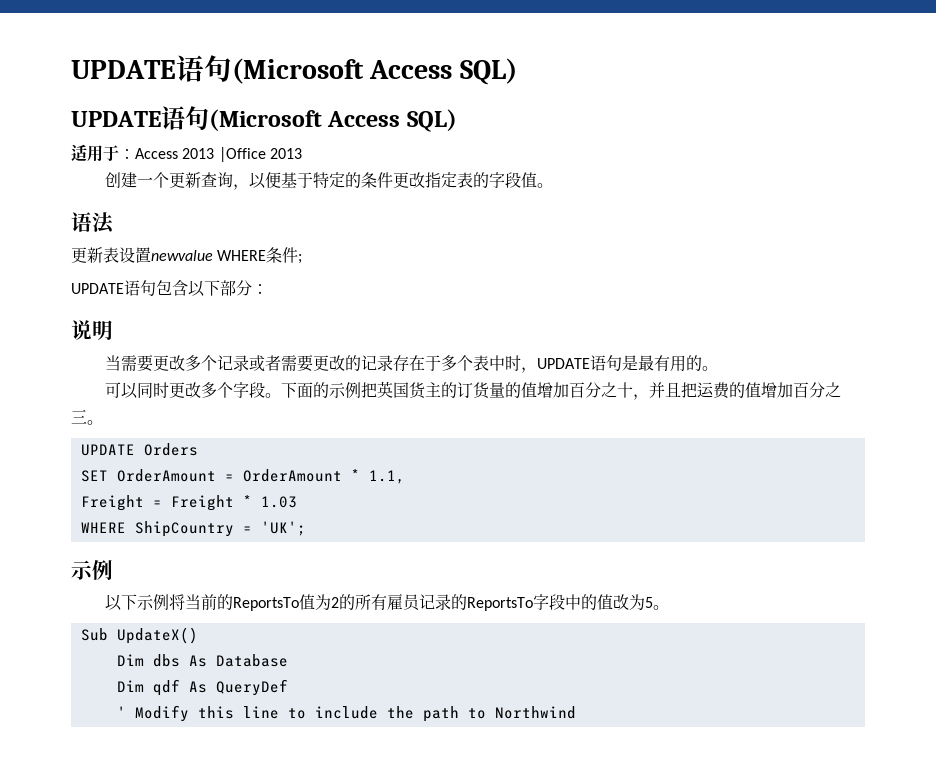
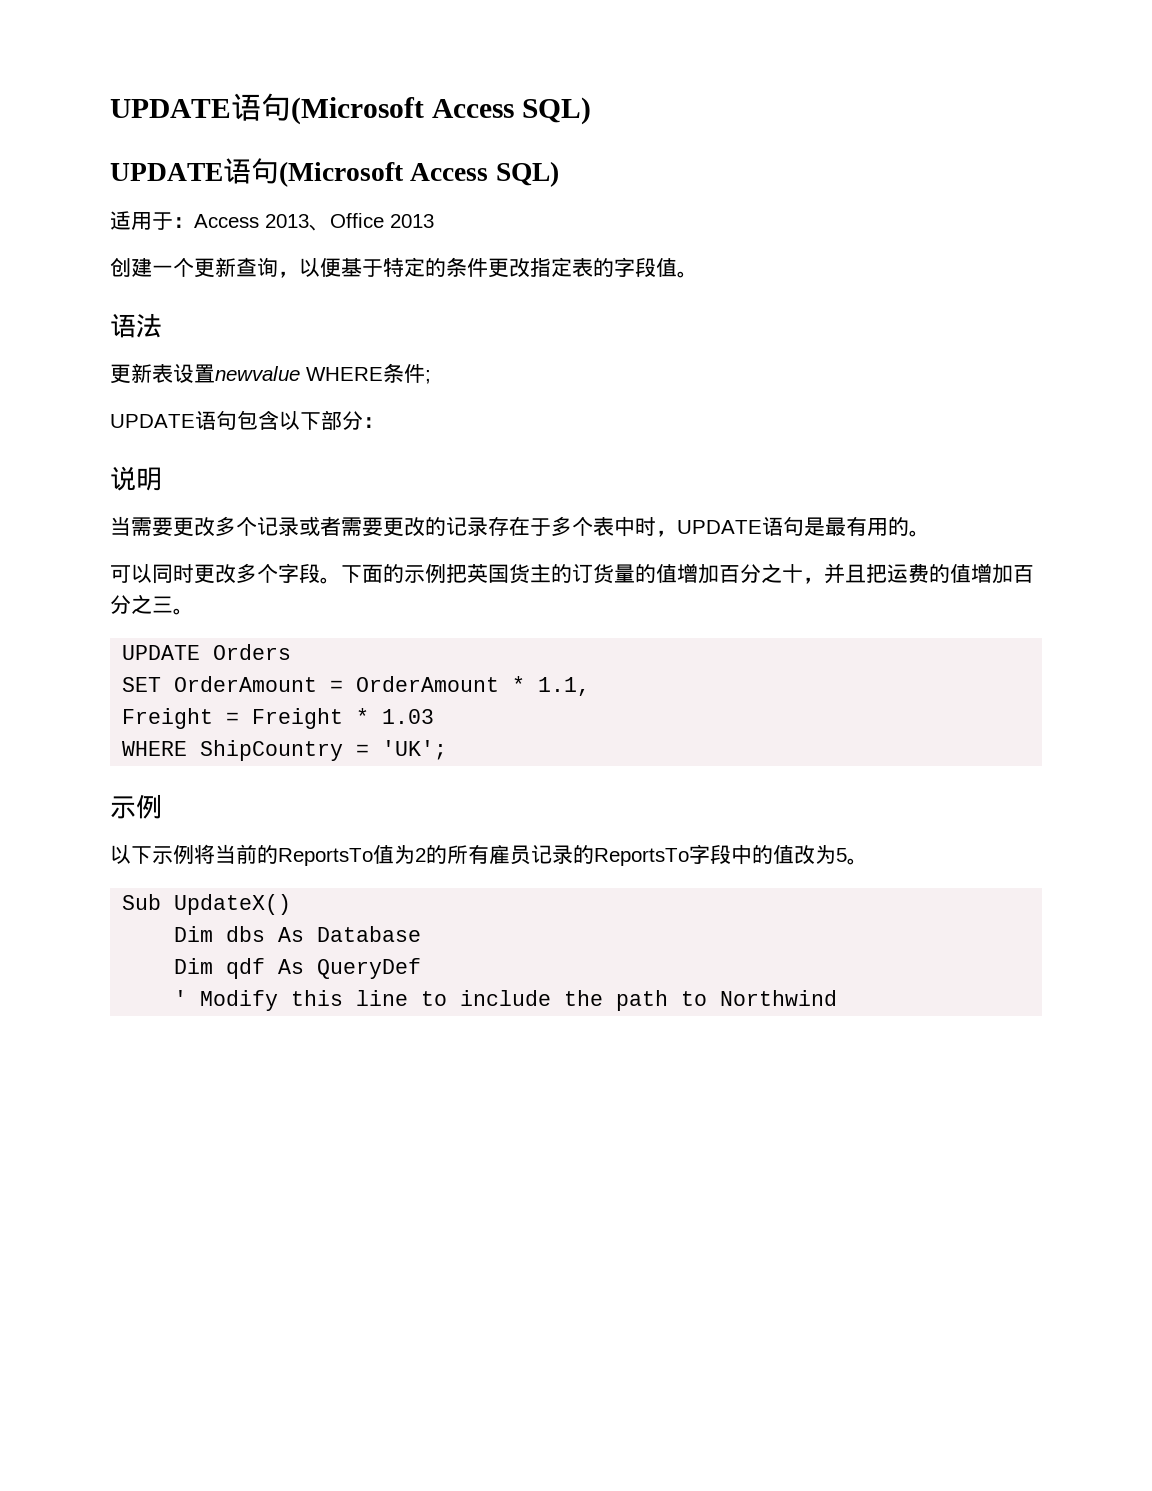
- 适用于：Access 2013 |Office 2013
+ 适用于：Access 2013、Office 2013

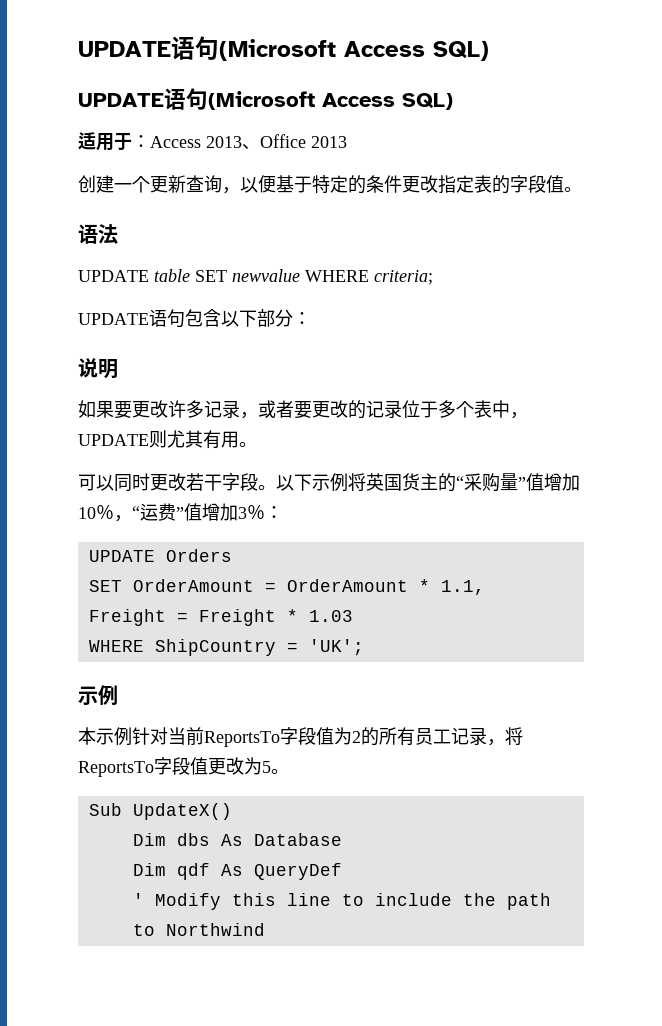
- 更新表设置newvalue WHERE条件;
+ UPDATE table SET newvalue WHERE criteria;
- 当需要更改多个记录或者需要更改的记录存在于多个表中时，UPDATE语句是最有用的。
- 可以同时更改多个字段。下面的示例把英国货主的订货量的值增加百分之十，并且把运费的值增加百分之三。
+ 如果要更改许多记录，或者要更改的记录位于多个表中，UPDATE则尤其有用。
+ 可以同时更改若干字段。以下示例将英国货主的“采购量”值增加10％，“运费”值增加3％：
- 以下示例将当前的ReportsTo值为2的所有雇员记录的ReportsTo字段中的值改为5。
+ 本示例针对当前ReportsTo字段值为2的所有员工记录，将ReportsTo字段值更改为5。

